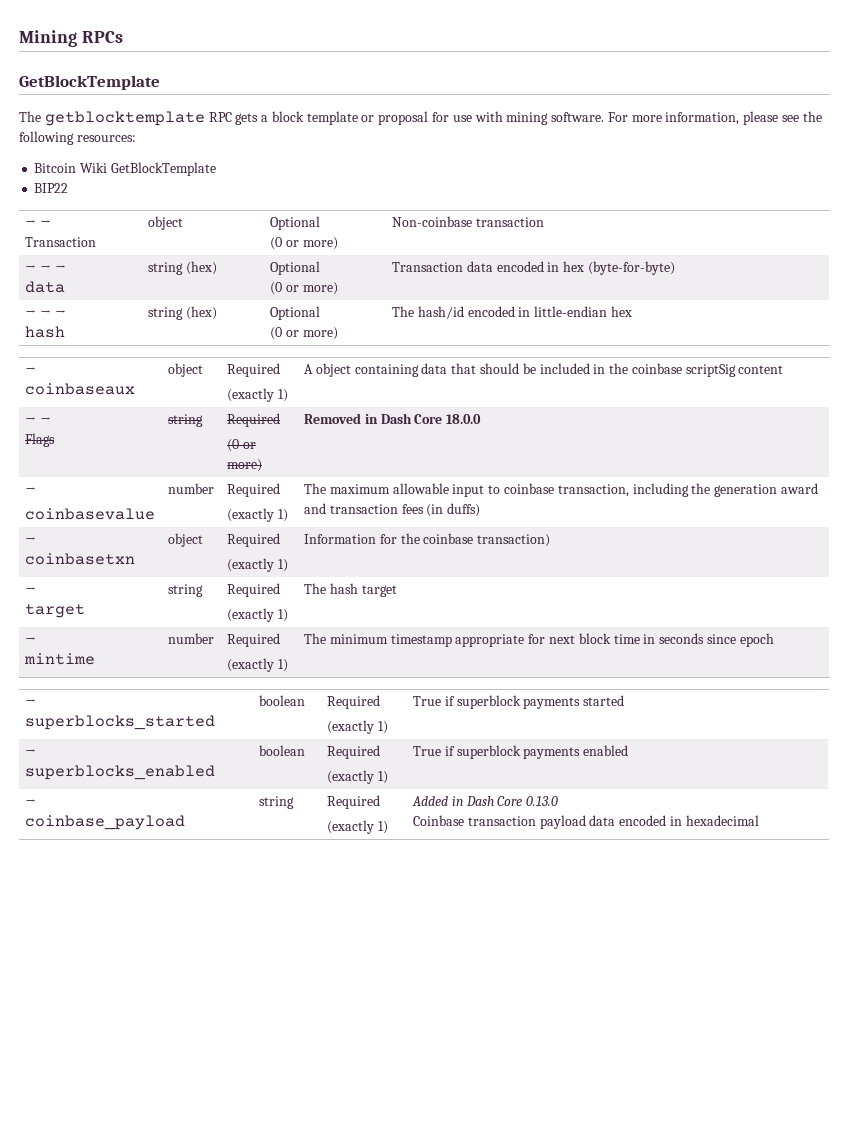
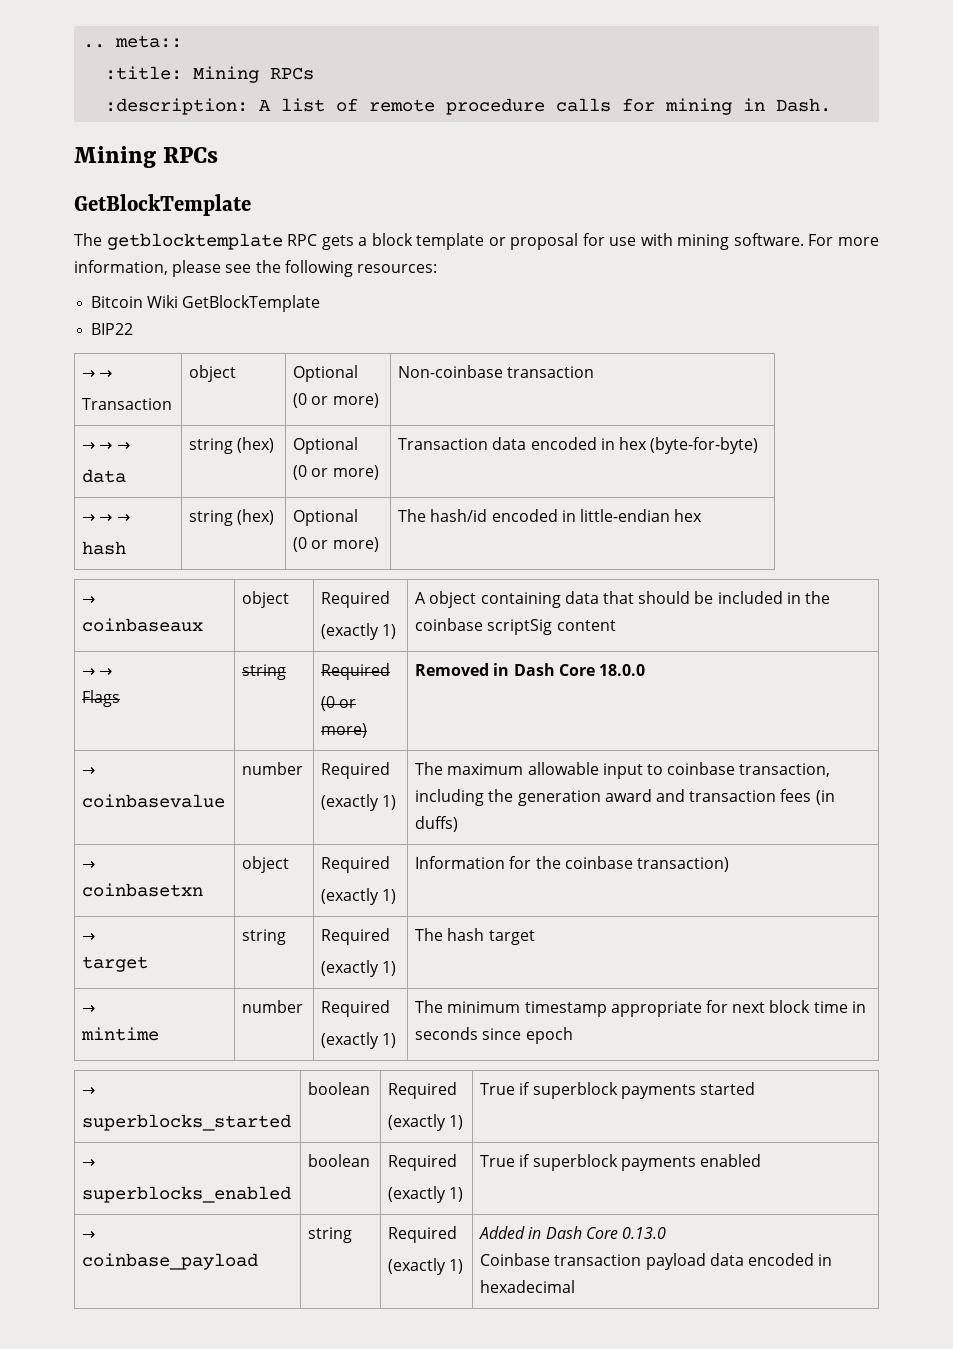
+ .. meta::
+ :title: Mining RPCs
+ :description: A list of remote procedure calls for mining in Dash.

